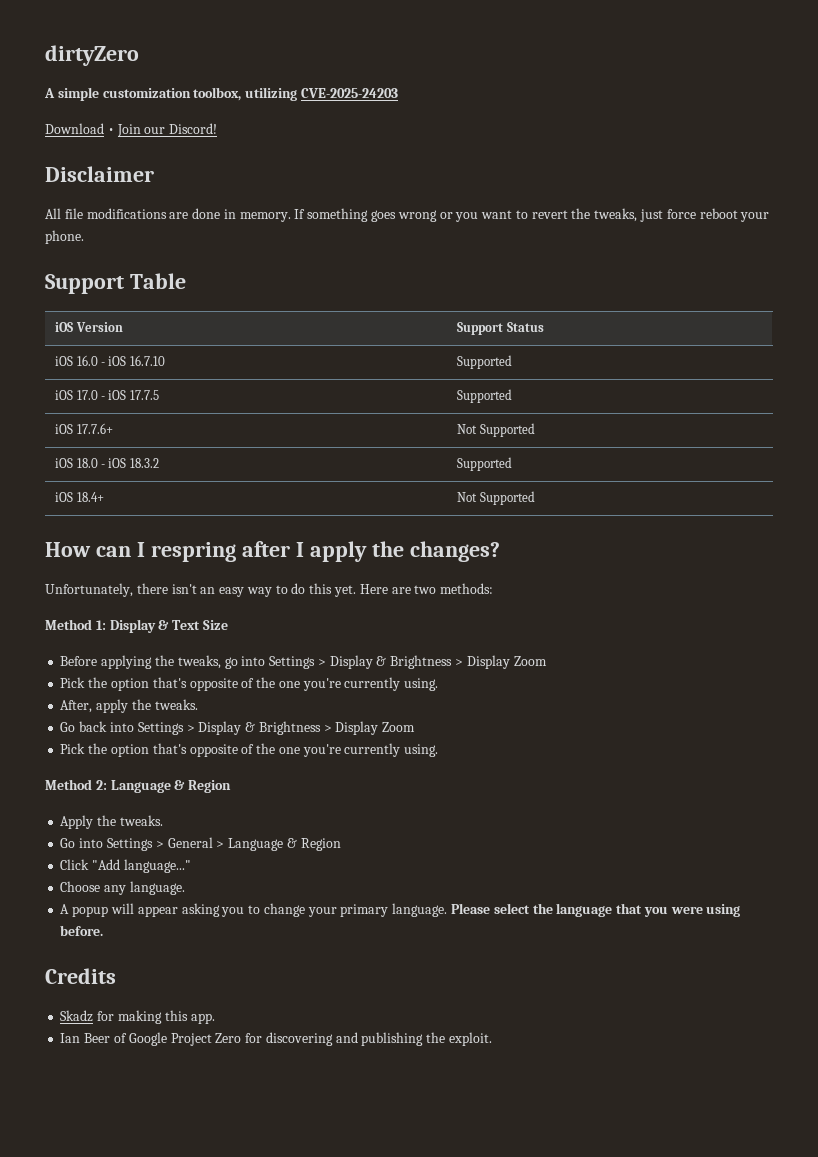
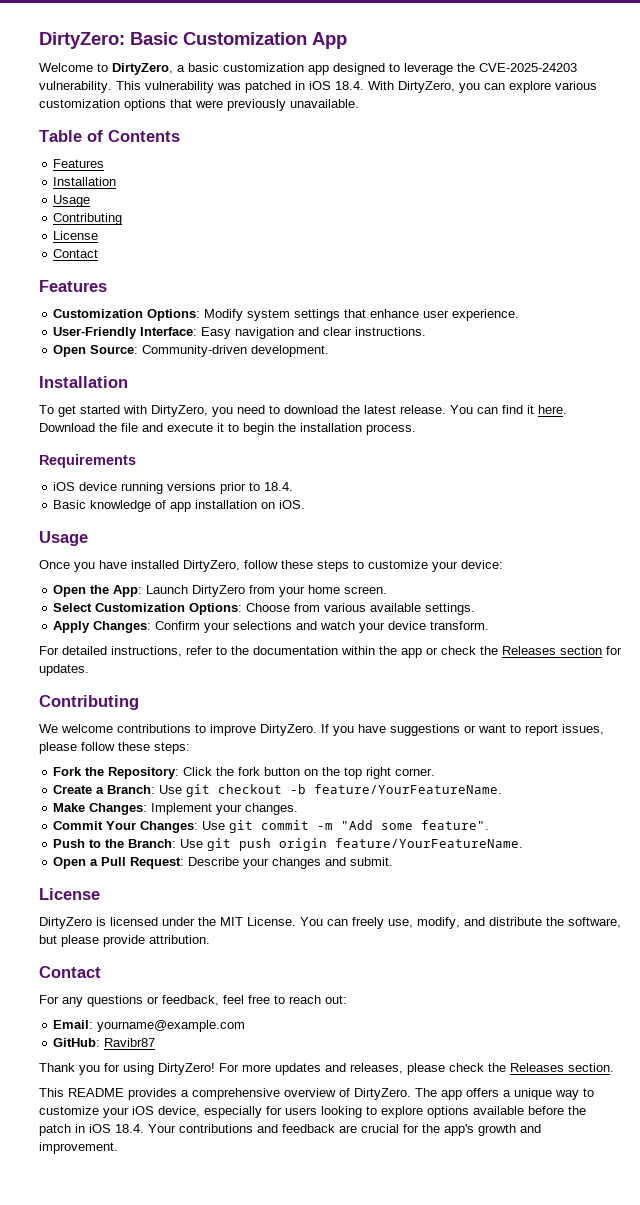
- dirtyZero
- A simple customization toolbox, utilizing CVE-2025-24203
- Download • Join our Discord!
- Disclaimer
- All file modifications are done in memory. If something goes wrong or you want to revert the tweaks, just force reboot your phone.
- Support Table
- iOS Version | Support Status
- iOS 16.0 - iOS 16.7.10 | Supported
- iOS 17.0 - iOS 17.7.5 | Supported
- iOS 17.7.6+ | Not Supported
- iOS 18.0 - iOS 18.3.2 | Supported
- iOS 18.4+ | Not Supported
- How can I respring after I apply the changes?
- Unfortunately, there isn't an easy way to do this yet. Here are two methods:
- Method 1: Display & Text Size
- Before applying the tweaks, go into Settings > Display & Brightness > Display Zoom
- Pick the option that's opposite of the one you're currently using.
- After, apply the tweaks.
- Go back into Settings > Display & Brightness > Display Zoom
- Pick the option that's opposite of the one you're currently using.
- Method 2: Language & Region
- Apply the tweaks.
- Go into Settings > General > Language & Region
- Click "Add language..."
- Choose any language.
- A popup will appear asking you to change your primary language. Please select the language that you were using before.
- Credits
- Skadz for making this app.
- Ian Beer of Google Project Zero for discovering and publishing the exploit.
+ DirtyZero: Basic Customization App
+ Welcome to DirtyZero, a basic customization app designed to leverage the CVE-2025-24203 vulnerability. This vulnerability was patched in iOS 18.4. With DirtyZero, you can explore various customization options that were previously unavailable.
+ Table of Contents
+ Features
+ Installation
+ Usage
+ Contributing
+ License
+ Contact
+ Features
+ Customization Options: Modify system settings that enhance user experience.
+ User-Friendly Interface: Easy navigation and clear instructions.
+ Open Source: Community-driven development.
+ Installation
+ To get started with DirtyZero, you need to download the latest release. You can find it here. Download the file and execute it to begin the installation process.
+ Requirements
+ iOS device running versions prior to 18.4.
+ Basic knowledge of app installation on iOS.
+ Usage
+ Once you have installed DirtyZero, follow these steps to customize your device:
+ Open the App: Launch DirtyZero from your home screen.
+ Select Customization Options: Choose from various available settings.
+ Apply Changes: Confirm your selections and watch your device transform.
+ For detailed instructions, refer to the documentation within the app or check the Releases section for updates.
+ Contributing
+ We welcome contributions to improve DirtyZero. If you have suggestions or want to report issues, please follow these steps:
+ Fork the Repository: Click the fork button on the top right corner.
+ Create a Branch: Use git checkout -b feature/YourFeatureName.
+ Make Changes: Implement your changes.
+ Commit Your Changes: Use git commit -m "Add some feature".
+ Push to the Branch: Use git push origin feature/YourFeatureName.
+ Open a Pull Request: Describe your changes and submit.
+ License
+ DirtyZero is licensed under the MIT License. You can freely use, modify, and distribute the software, but please provide attribution.
+ Contact
+ For any questions or feedback, feel free to reach out:
+ Email: yourname@example.com
+ GitHub: Ravibr87
+ Thank you for using DirtyZero! For more updates and releases, please check the Releases section.
+ This README provides a comprehensive overview of DirtyZero. The app offers a unique way to customize your iOS device, especially for users looking to explore options available before the patch in iOS 18.4. Your contributions and feedback are crucial for the app's growth and improvement.

